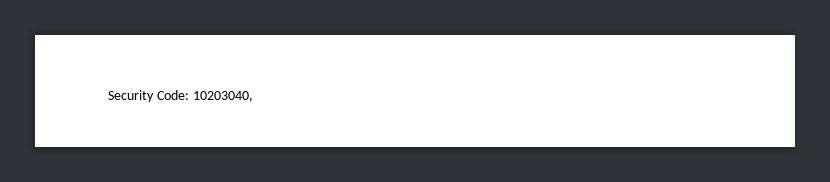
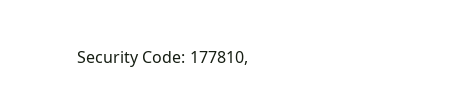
- Security Code: 10203040,
+ Security Code: 177810,

